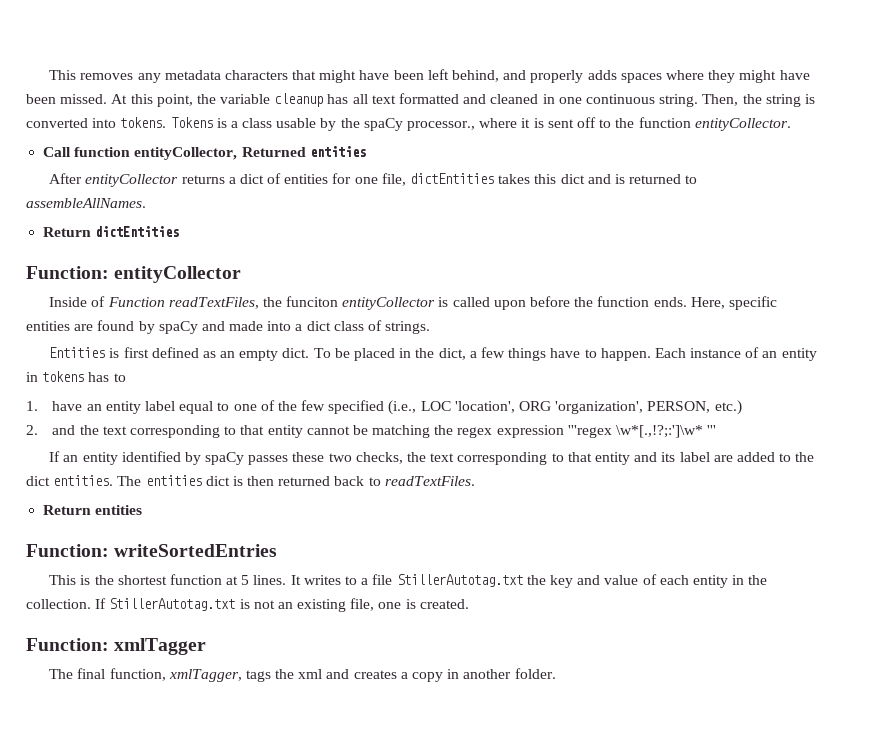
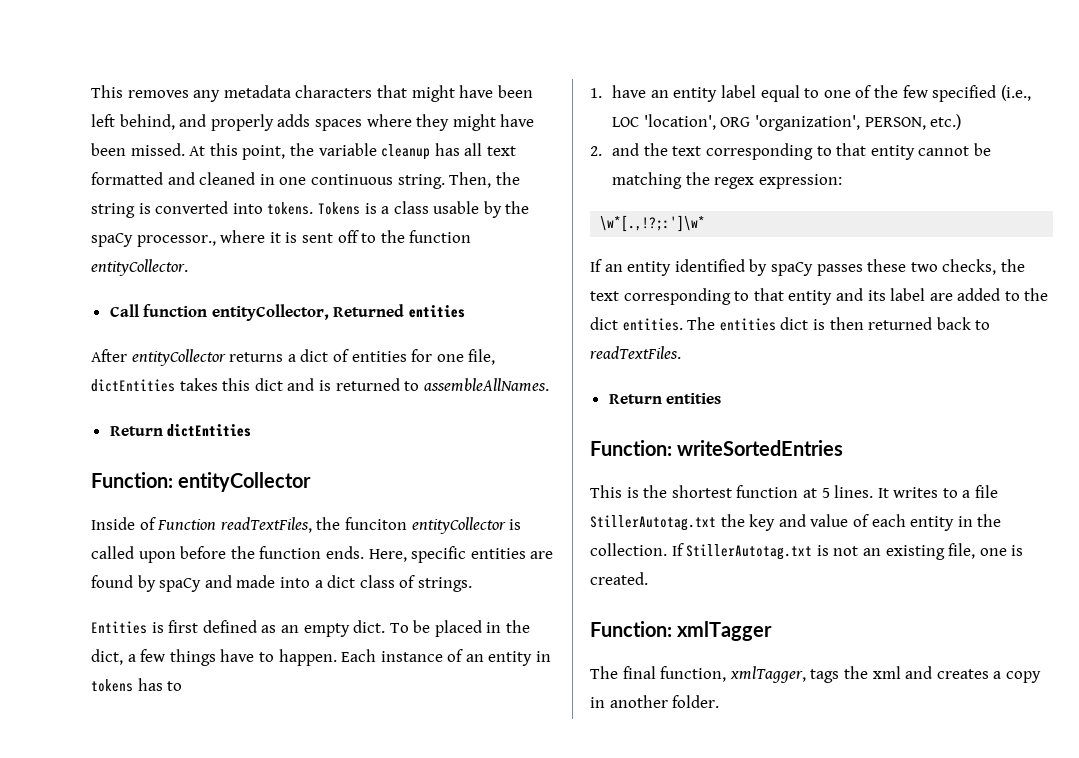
- 2. and the text corresponding to that entity cannot be matching the regex expression '''regex \w*[.,!?;:']\w* '''
+ 2. and the text corresponding to that entity cannot be matching the regex expression:
+ \w*[.,!?;:']\w*

